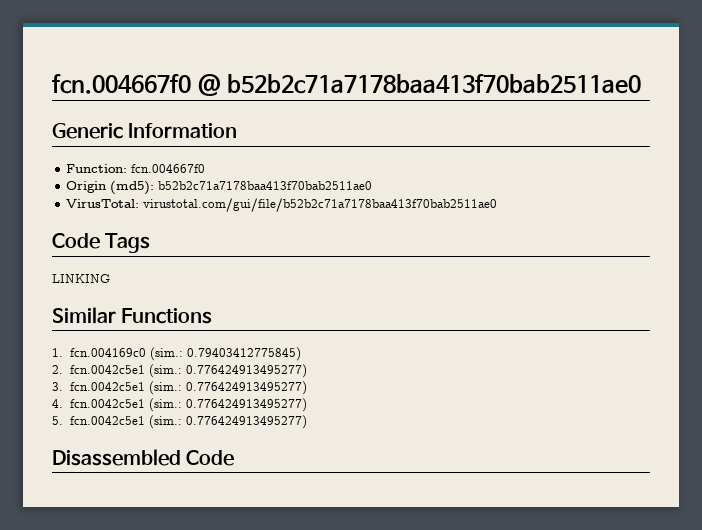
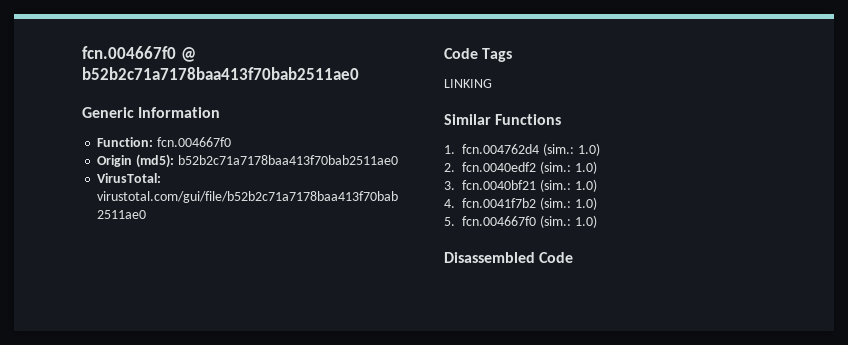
- 1. fcn.004169c0 (sim.: 0.79403412775845)
- 2. fcn.0042c5e1 (sim.: 0.776424913495277)
- 3. fcn.0042c5e1 (sim.: 0.776424913495277)
- 4. fcn.0042c5e1 (sim.: 0.776424913495277)
- 5. fcn.0042c5e1 (sim.: 0.776424913495277)
+ 1. fcn.004762d4 (sim.: 1.0)
+ 2. fcn.0040edf2 (sim.: 1.0)
+ 3. fcn.0040bf21 (sim.: 1.0)
+ 4. fcn.0041f7b2 (sim.: 1.0)
+ 5. fcn.004667f0 (sim.: 1.0)

